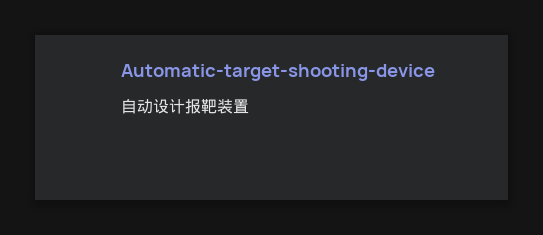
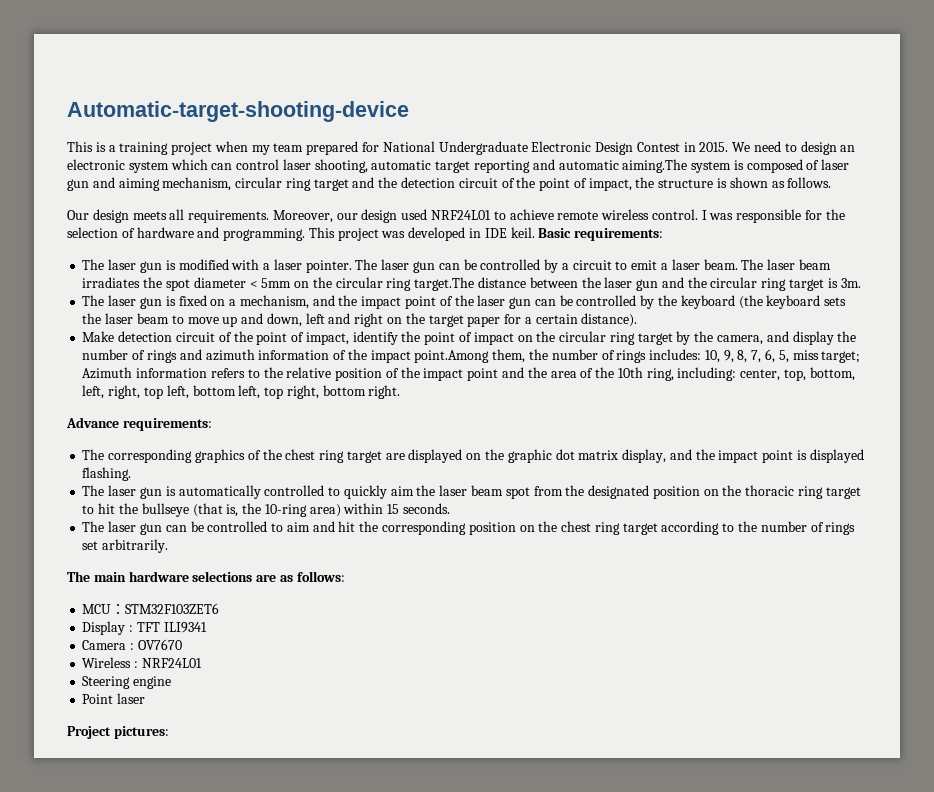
- 自动设计报靶装置
+ This is a training project when my team prepared for National Undergraduate Electronic Design Contest in 2015. We need to design an electronic system which can control laser shooting, automatic target reporting and automatic aiming.The system is composed of laser gun and aiming mechanism, circular ring target and the detection circuit of the point of impact, the structure is shown as follows.
+ Our design meets all requirements. Moreover, our design used NRF24L01 to achieve remote wireless control. I was responsible for the selection of hardware and programming. This project was developed in IDE keil. Basic requirements:
+ The laser gun is modified with a laser pointer. The laser gun can be controlled by a circuit to emit a laser beam. The laser beam irradiates the spot diameter < 5mm on the circular ring target.The distance between the laser gun and the circular ring target is 3m.
+ The laser gun is fixed on a mechanism, and the impact point of the laser gun can be controlled by the keyboard (the keyboard sets the laser beam to move up and down, left and right on the target paper for a certain distance).
+ Make detection circuit of the point of impact, identify the point of impact on the circular ring target by the camera, and display the number of rings and azimuth information of the impact point.Among them, the number of rings includes: 10, 9, 8, 7, 6, 5, miss target; Azimuth information refers to the relative position of the impact point and the area of the 10th ring, including: center, top, bottom, left, right, top left, bottom left, top right, bottom right.
+ Advance requirements:
+ The corresponding graphics of the chest ring target are displayed on the graphic dot matrix display, and the impact point is displayed flashing.
+ The laser gun is automatically controlled to quickly aim the laser beam spot from the designated position on the thoracic ring target to hit the bullseye (that is, the 10-ring area) within 15 seconds.
+ The laser gun can be controlled to aim and hit the corresponding position on the chest ring target according to the number of rings set arbitrarily.
+ The main hardware selections are as follows:
+ MCU：STM32F103ZET6
+ Display : TFT ILI9341
+ Camera : OV7670
+ Wireless : NRF24L01
+ Steering engine
+ Point laser
+ Project pictures:

